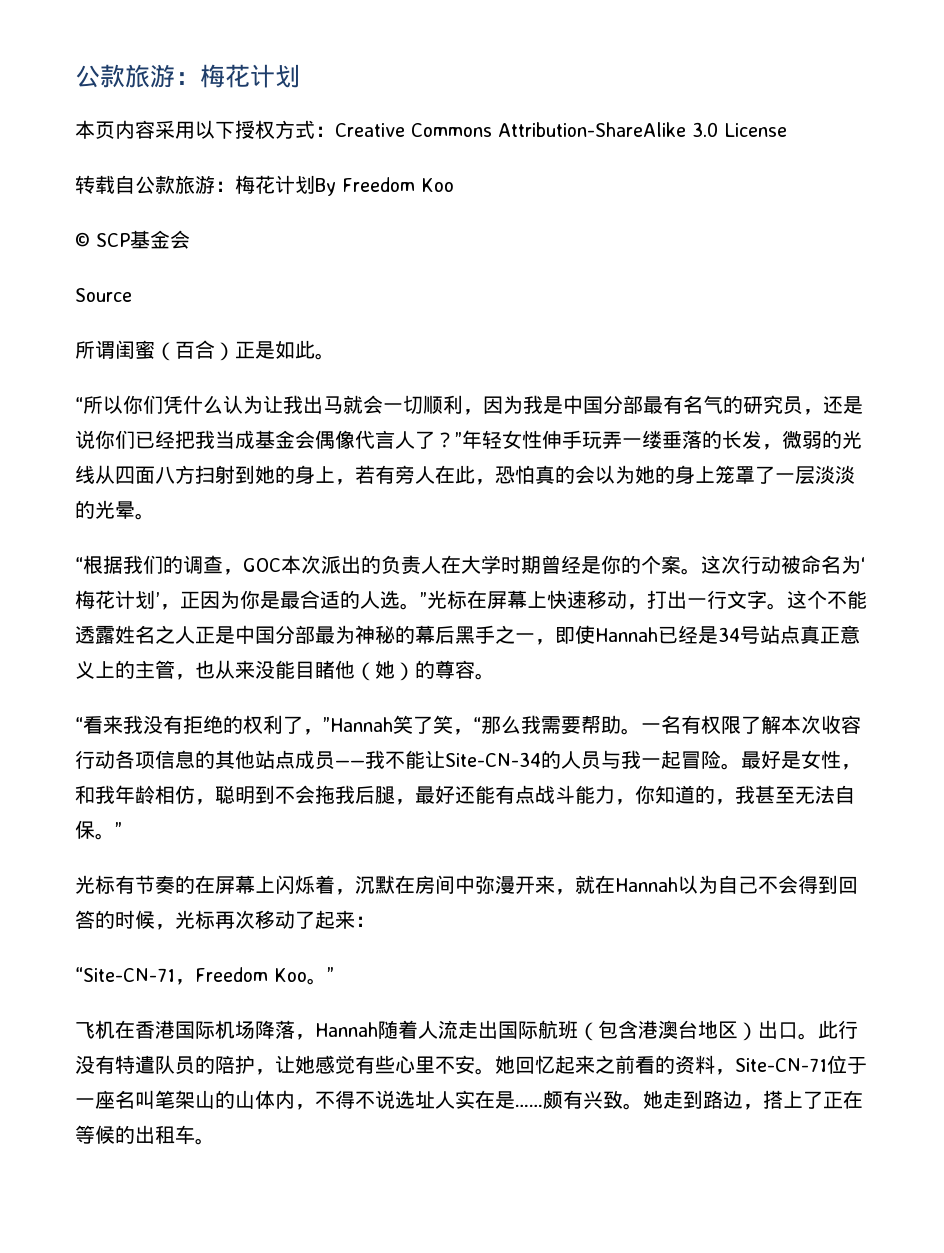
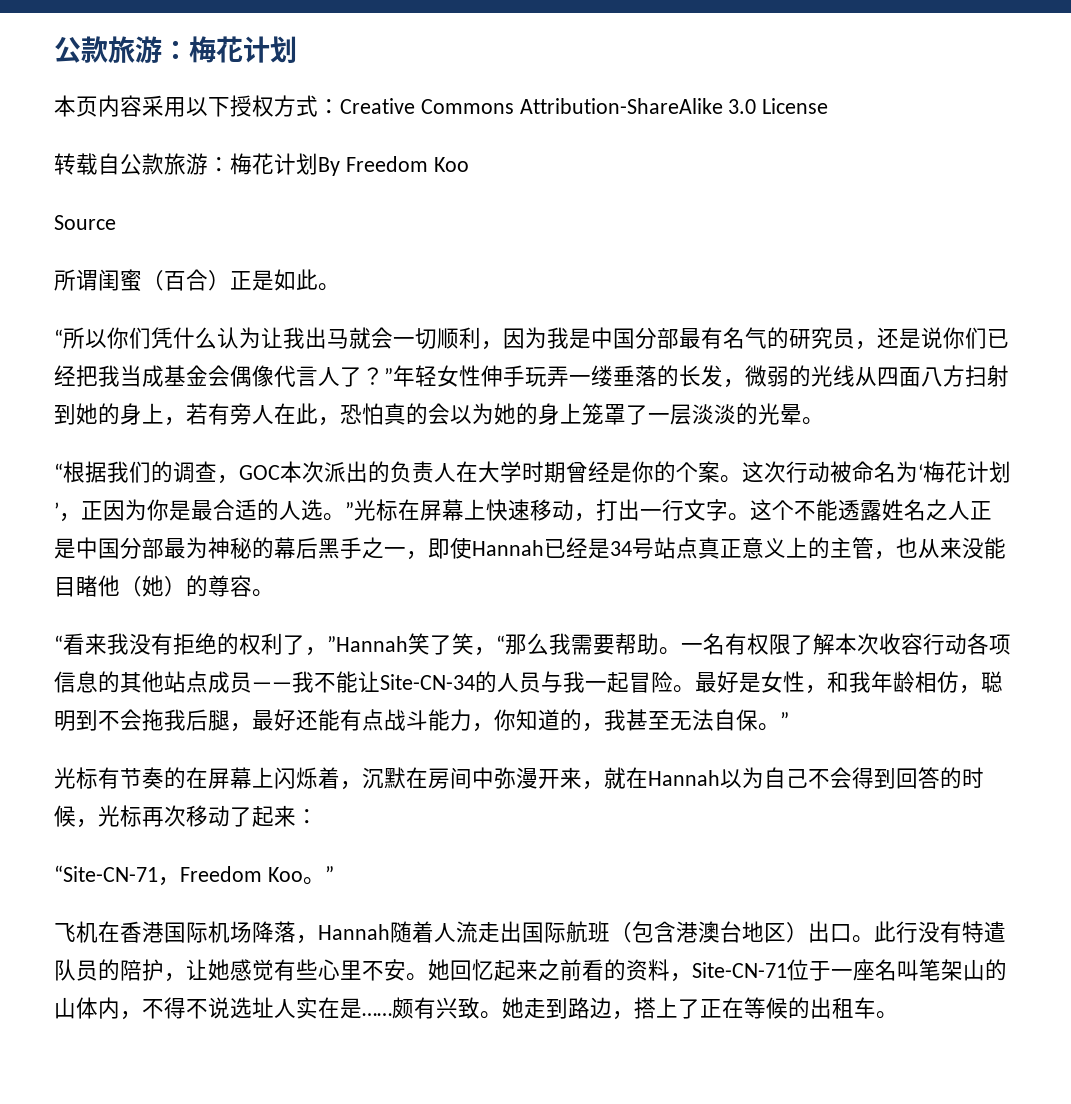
- © SCP基金会

